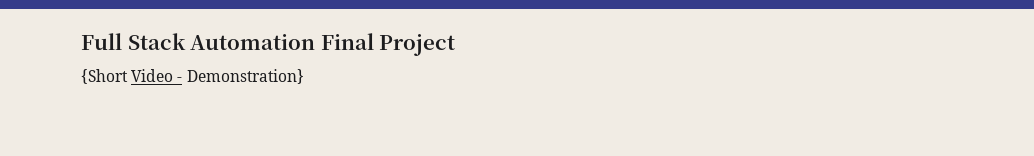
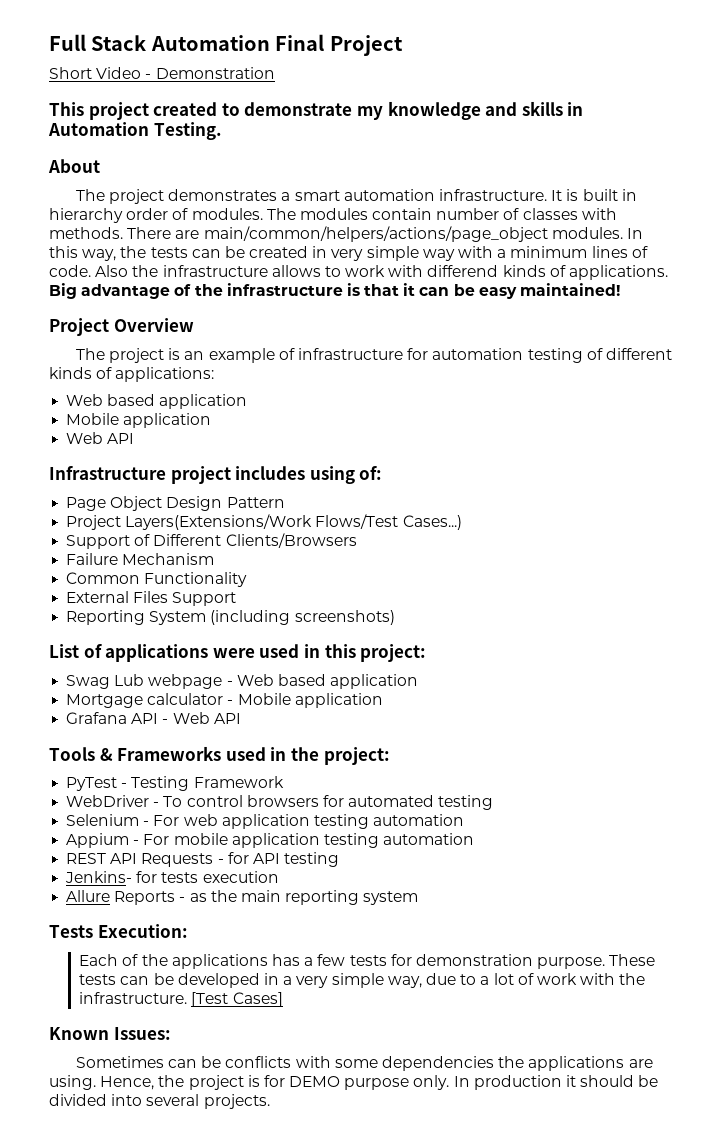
- {Short Video - Demonstration}
+ Short Video - Demonstration
+ This project created to demonstrate my knowledge and skills in Automation Testing.
+ About
+ The project demonstrates a smart automation infrastructure. It is built in hierarchy order of modules. The modules contain number of classes with methods. There are main/common/helpers/actions/page_object modules. In this way, the tests can be created in very simple way with a minimum lines of code. Also the infrastructure allows to work with differend kinds of applications. Big advantage of the infrastructure is that it can be easy maintained!
+ Project Overview
+ The project is an example of infrastructure for automation testing of different kinds of applications:
+ Web based application
+ Mobile application
+ Web API
+ Infrastructure project includes using of:
+ Page Object Design Pattern
+ Project Layers(Extensions/Work Flows/Test Cases...)
+ Support of Different Clients/Browsers
+ Failure Mechanism
+ Common Functionality
+ External Files Support
+ Reporting System (including screenshots)
+ List of applications were used in this project:
+ Swag Lub webpage - Web based application
+ Mortgage calculator - Mobile application
+ Grafana API - Web API
+ Tools & Frameworks used in the project:
+ PyTest - Testing Framework
+ WebDriver - To control browsers for automated testing
+ Selenium - For web application testing automation
+ Appium - For mobile application testing automation
+ REST API Requests - for API testing
+ Jenkins- for tests execution
+ Allure Reports - as the main reporting system
+ Tests Execution:
+ Each of the applications has a few tests for demonstration purpose. These tests can be developed in a very simple way, due to a lot of work with the infrastructure. [Test Cases]
+ Known Issues:
+ Sometimes can be conflicts with some dependencies the applications are using. Hence, the project is for DEMO purpose only. In production it should be divided into several projects.

